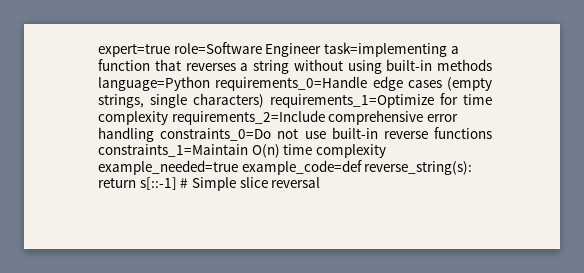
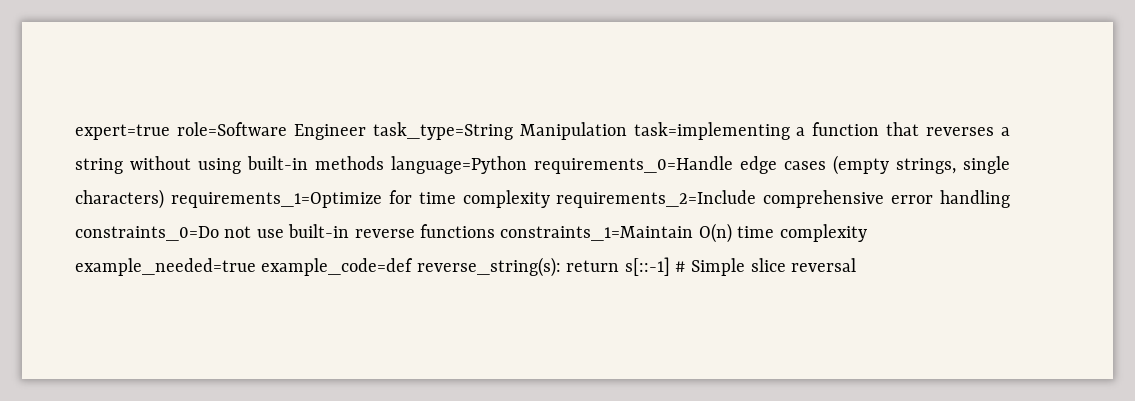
- expert=true role=Software Engineer task=implementing a function that reverses a string without using built-in methods language=Python requirements_0=Handle edge cases (empty strings, single characters) requirements_1=Optimize for time complexity requirements_2=Include comprehensive error handling constraints_0=Do not use built-in reverse functions constraints_1=Maintain O(n) time complexity example_needed=true example_code=def reverse_string(s): return s[::-1] # Simple slice reversal
+ expert=true role=Software Engineer task_type=String Manipulation task=implementing a function that reverses a string without using built-in methods language=Python requirements_0=Handle edge cases (empty strings, single characters) requirements_1=Optimize for time complexity requirements_2=Include comprehensive error handling constraints_0=Do not use built-in reverse functions constraints_1=Maintain O(n) time complexity example_needed=true example_code=def reverse_string(s): return s[::-1] # Simple slice reversal

